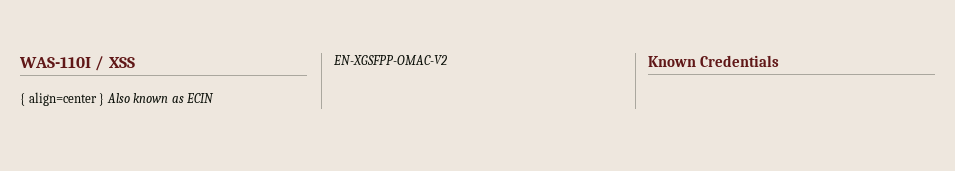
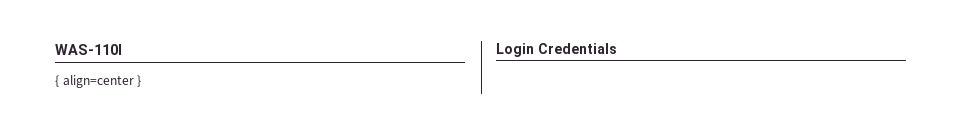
- WAS-110I / XSS
+ WAS-110I
- { align=center } Also known as ECIN EN-XGSFPP-OMAC-V2
- Known Credentials
+ { align=center }
+ Login Credentials

